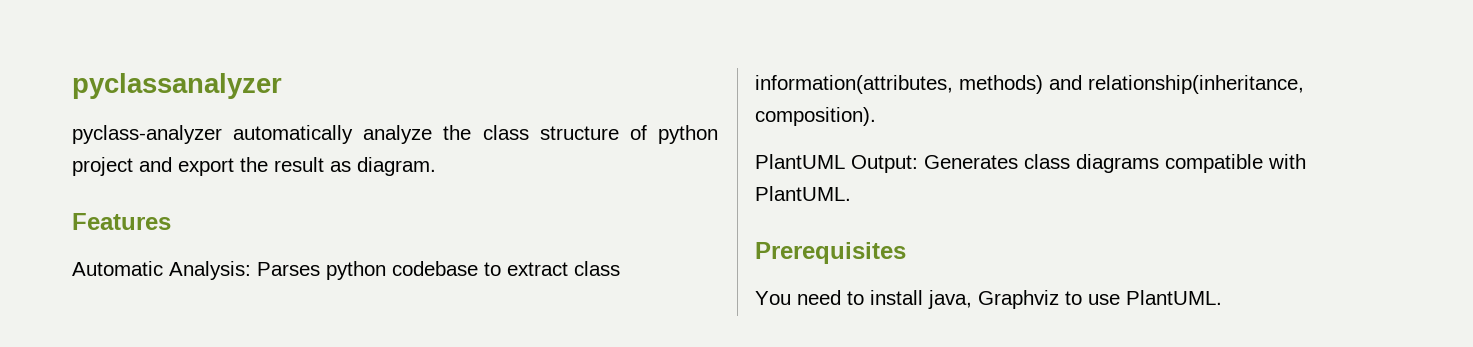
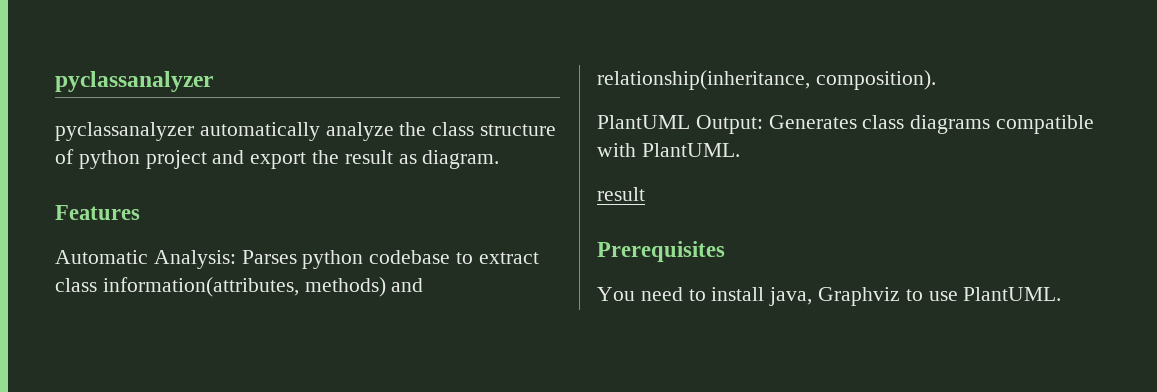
- pyclass-analyzer automatically analyze the class structure of python project and export the result as diagram.
+ pyclassanalyzer automatically analyze the class structure of python project and export the result as diagram.
  PlantUML Output: Generates class diagrams compatible with PlantUML.
+ result

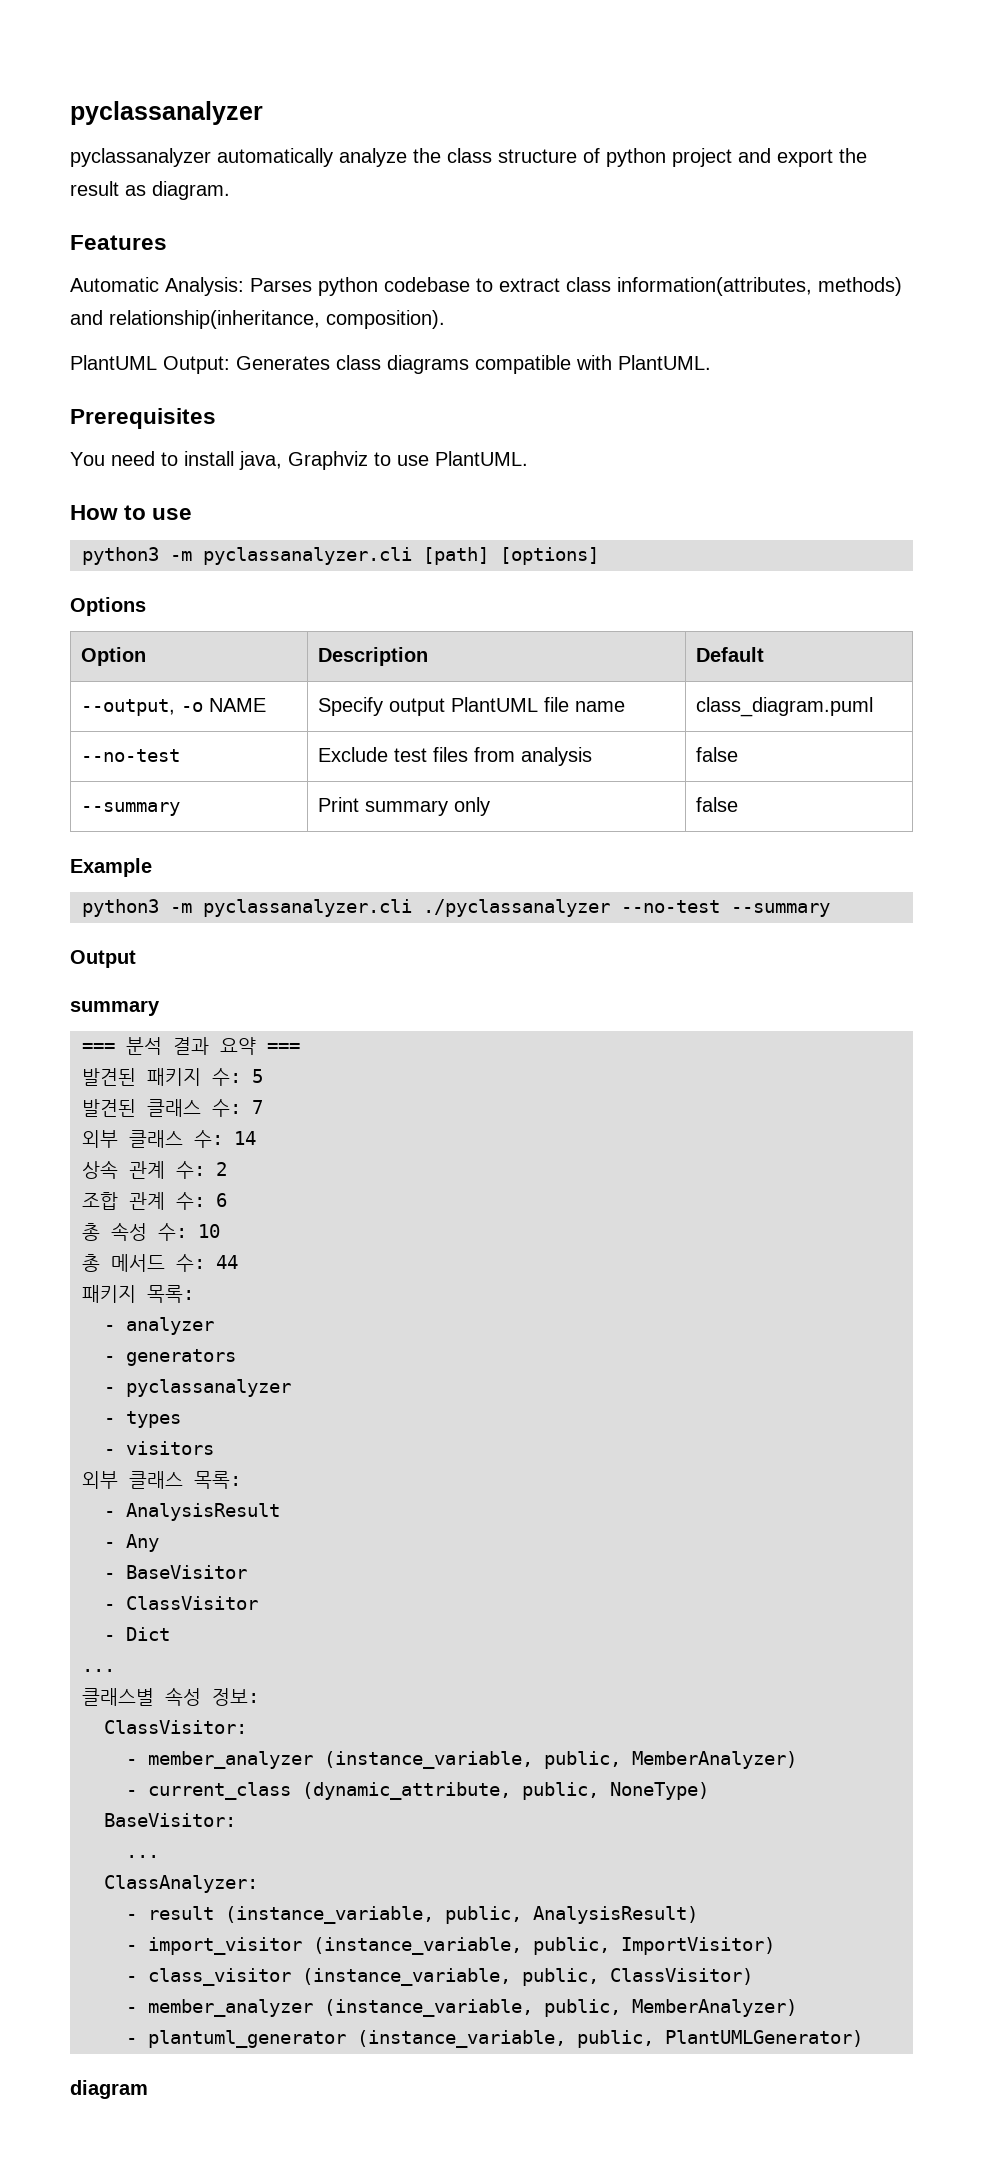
  PlantUML Output: Generates class diagrams compatible with PlantUML.
- result
+ How to use
+ python3 -m pyclassanalyzer.cli [path] [options]
+ Options
+ Option | Description | Default
+ --output, -o NAME | Specify output PlantUML file name | class_diagram.puml
+ --no-test | Exclude test files from analysis | false
+ --summary | Print summary only | false
+ Example
+ python3 -m pyclassanalyzer.cli ./pyclassanalyzer --no-test --summary
+ Output
+ summary
+ === 분석 결과 요약 ===
+ 발견된 패키지 수: 5
+ 발견된 클래스 수: 7
+ 외부 클래스 수: 14
+ 상속 관계 수: 2
+ 조합 관계 수: 6
+ 총 속성 수: 10
+ 총 메서드 수: 44
+ 패키지 목록:
+ - analyzer
+ - generators
+ - pyclassanalyzer
+ - types
+ - visitors
+ 외부 클래스 목록:
+ - AnalysisResult
+ - Any
+ - BaseVisitor
+ - ClassVisitor
+ - Dict
+ ...
+ 클래스별 속성 정보:
+ ClassVisitor:
+ - member_analyzer (instance_variable, public, MemberAnalyzer)
+ - current_class (dynamic_attribute, public, NoneType)
+ BaseVisitor:
+ ...
+ ClassAnalyzer:
+ - result (instance_variable, public, AnalysisResult)
+ - import_visitor (instance_variable, public, ImportVisitor)
+ - class_visitor (instance_variable, public, ClassVisitor)
+ - member_analyzer (instance_variable, public, MemberAnalyzer)
+ - plantuml_generator (instance_variable, public, PlantUMLGenerator)
+ diagram

